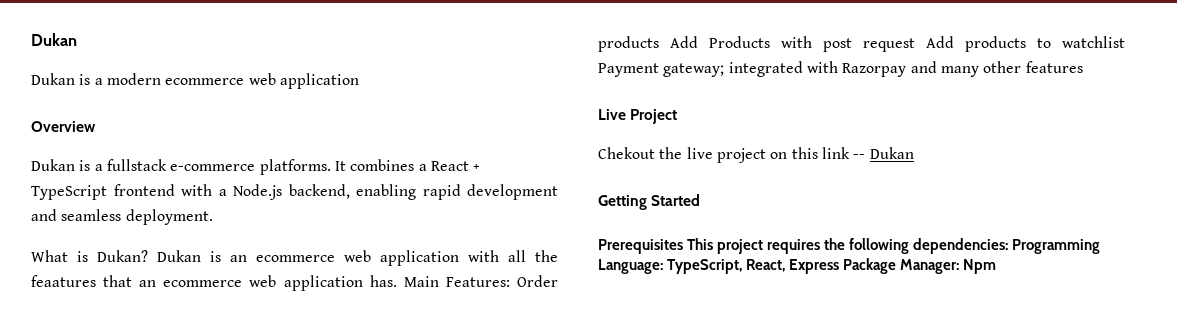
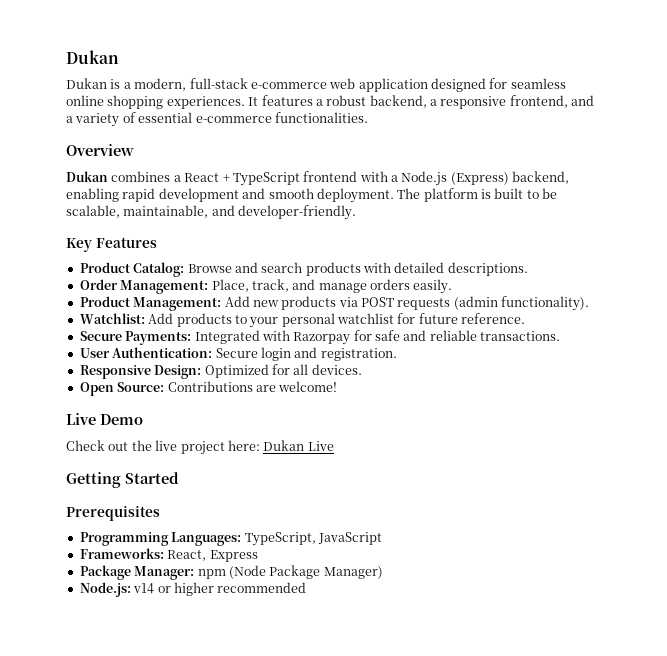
- Dukan is a modern ecommerce web application
+ Dukan is a modern, full-stack e-commerce web application designed for seamless online shopping experiences. It features a robust backend, a responsive frontend, and a variety of essential e-commerce functionalities.
  Overview
- Dukan is a fullstack e-commerce platforms. It combines a React + TypeScript frontend with a Node.js backend, enabling rapid development and seamless deployment.
- What is Dukan? Dukan is an ecommerce web application with all the feaatures that an ecommerce web application has. Main Features: Order products Add Products with post request Add products to watchlist Payment gateway; integrated with Razorpay and many other features
- Live Project
- Chekout the live project on this link -- Dukan
+ Dukan combines a React + TypeScript frontend with a Node.js (Express) backend, enabling rapid development and smooth deployment. The platform is built to be scalable, maintainable, and developer-friendly.
+ Key Features
+ Product Catalog: Browse and search products with detailed descriptions.
+ Order Management: Place, track, and manage orders easily.
+ Product Management: Add new products via POST requests (admin functionality).
+ Watchlist: Add products to your personal watchlist for future reference.
+ Secure Payments: Integrated with Razorpay for safe and reliable transactions.
+ User Authentication: Secure login and registration.
+ Responsive Design: Optimized for all devices.
+ Open Source: Contributions are welcome!
+ Live Demo
+ Check out the live project here: Dukan Live
- Prerequisites This project requires the following dependencies: Programming Language: TypeScript, React, Express Package Manager: Npm
+ Prerequisites
+ Programming Languages: TypeScript, JavaScript
+ Frameworks: React, Express
+ Package Manager: npm (Node Package Manager)
+ Node.js: v14 or higher recommended

